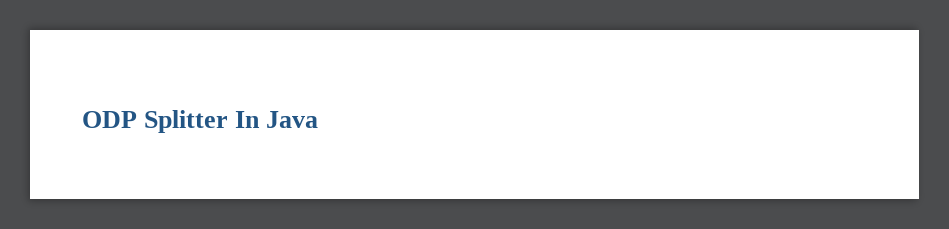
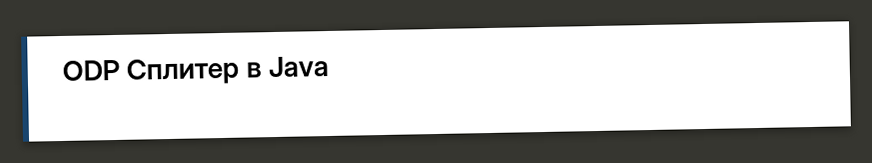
- ODP Splitter In Java
+ ODP Сплитер в Java

